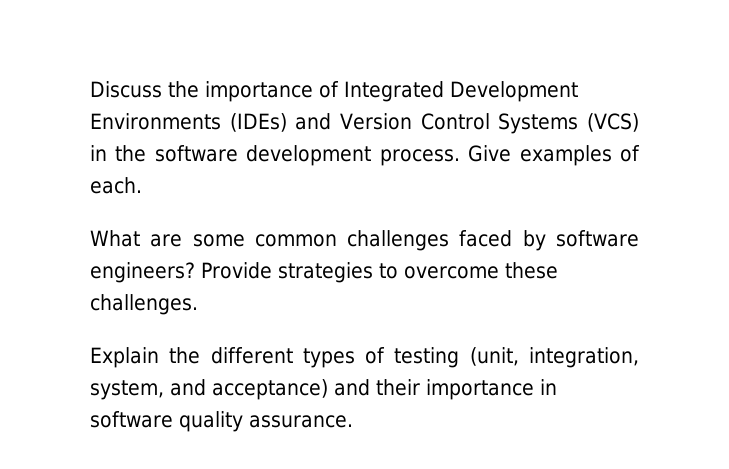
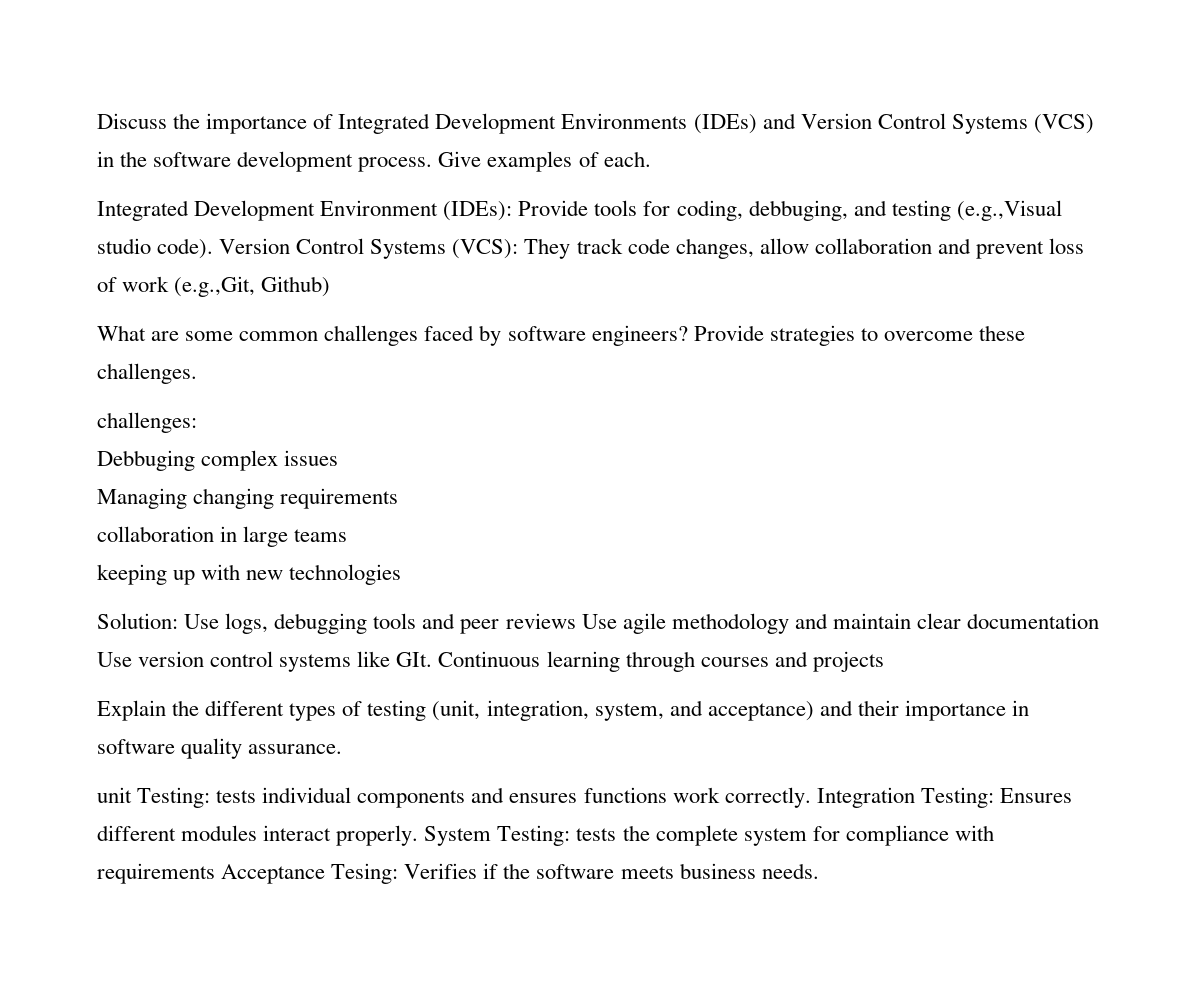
+ Integrated Development Environment (IDEs): Provide tools for coding, debbuging, and testing (e.g.,Visual studio code). Version Control Systems (VCS): They track code changes, allow collaboration and prevent loss of work (e.g.,Git, Github)
+ challenges:
+ Debbuging complex issues
+ Managing changing requirements
+ collaboration in large teams
+ keeping up with new technologies
+ Solution: Use logs, debugging tools and peer reviews Use agile methodology and maintain clear documentation Use version control systems like GIt. Continuous learning through courses and projects
+ unit Testing: tests individual components and ensures functions work correctly. Integration Testing: Ensures different modules interact properly. System Testing: tests the complete system for compliance with requirements Acceptance Tesing: Verifies if the software meets business needs.

